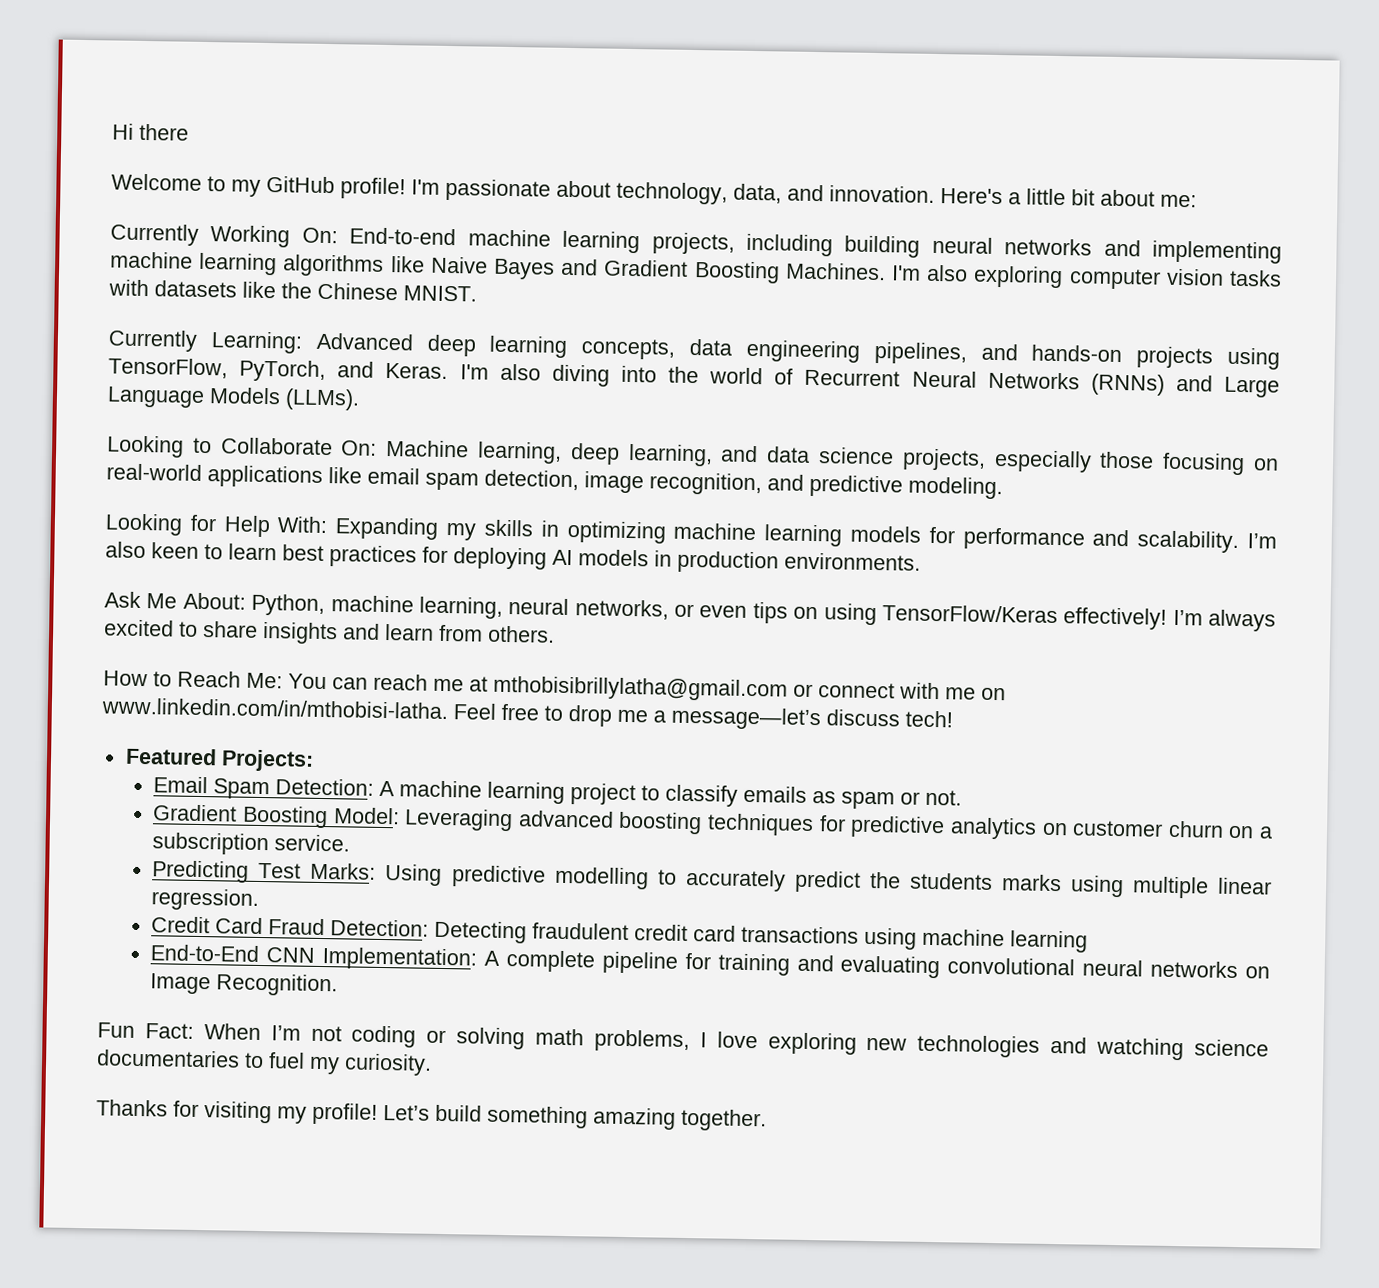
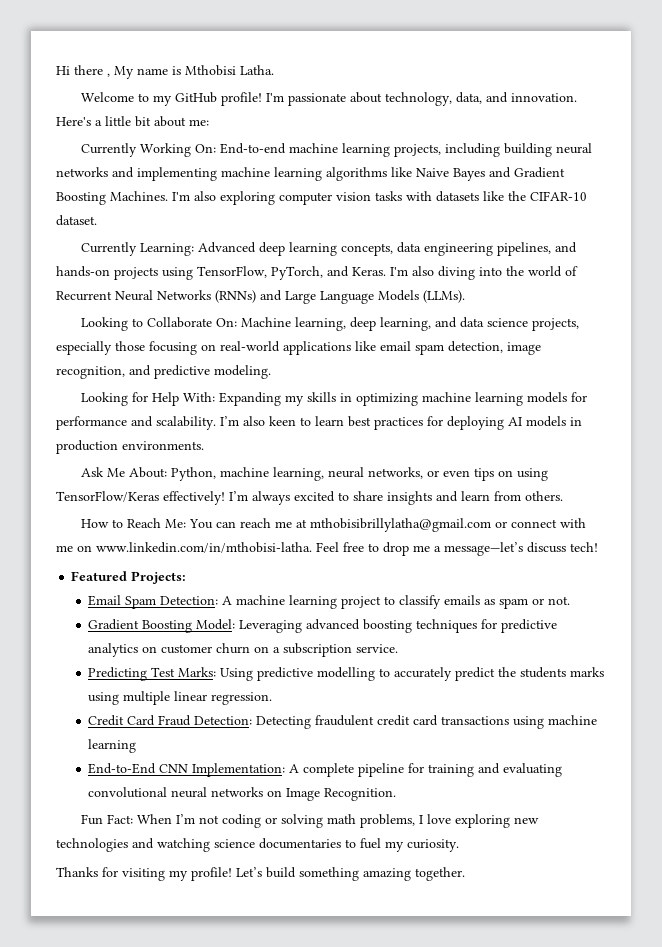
- Hi there
+ Hi there , My name is Mthobisi Latha.
- I'm also exploring computer vision tasks with datasets like the Chinese MNIST.
+ I'm also exploring computer vision tasks with datasets like the CIFAR-10 dataset.

